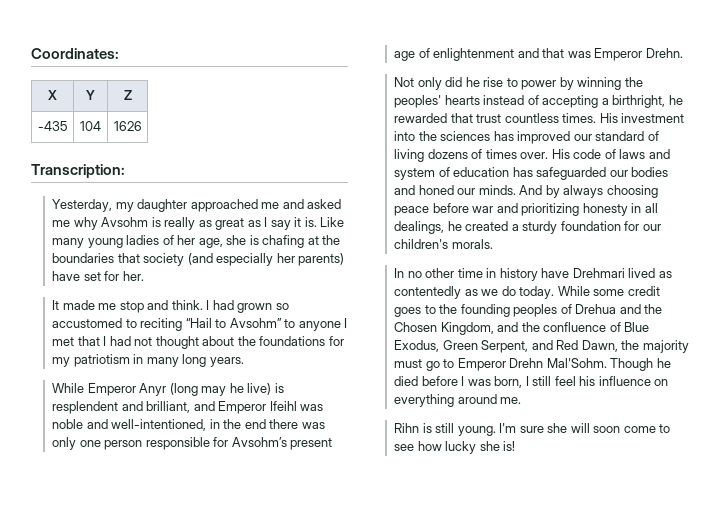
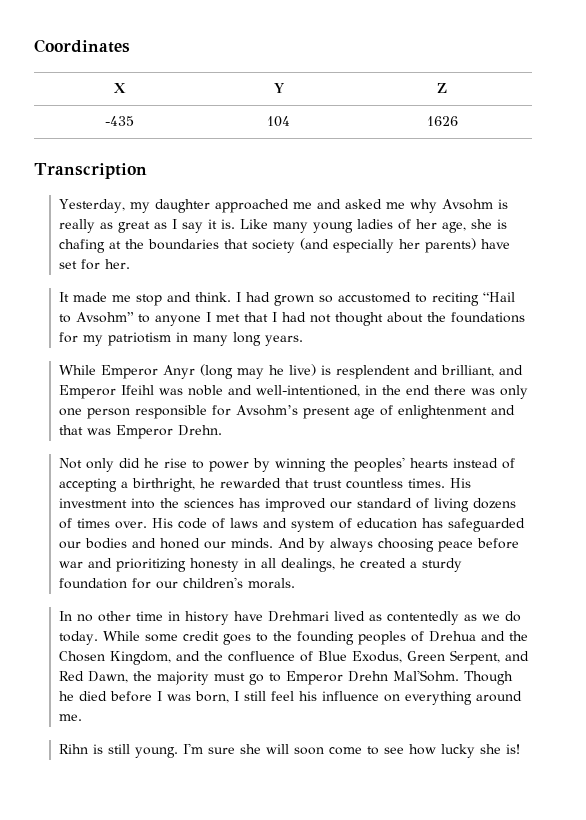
- Coordinates:
+ Coordinates
- Transcription:
+ Transcription

